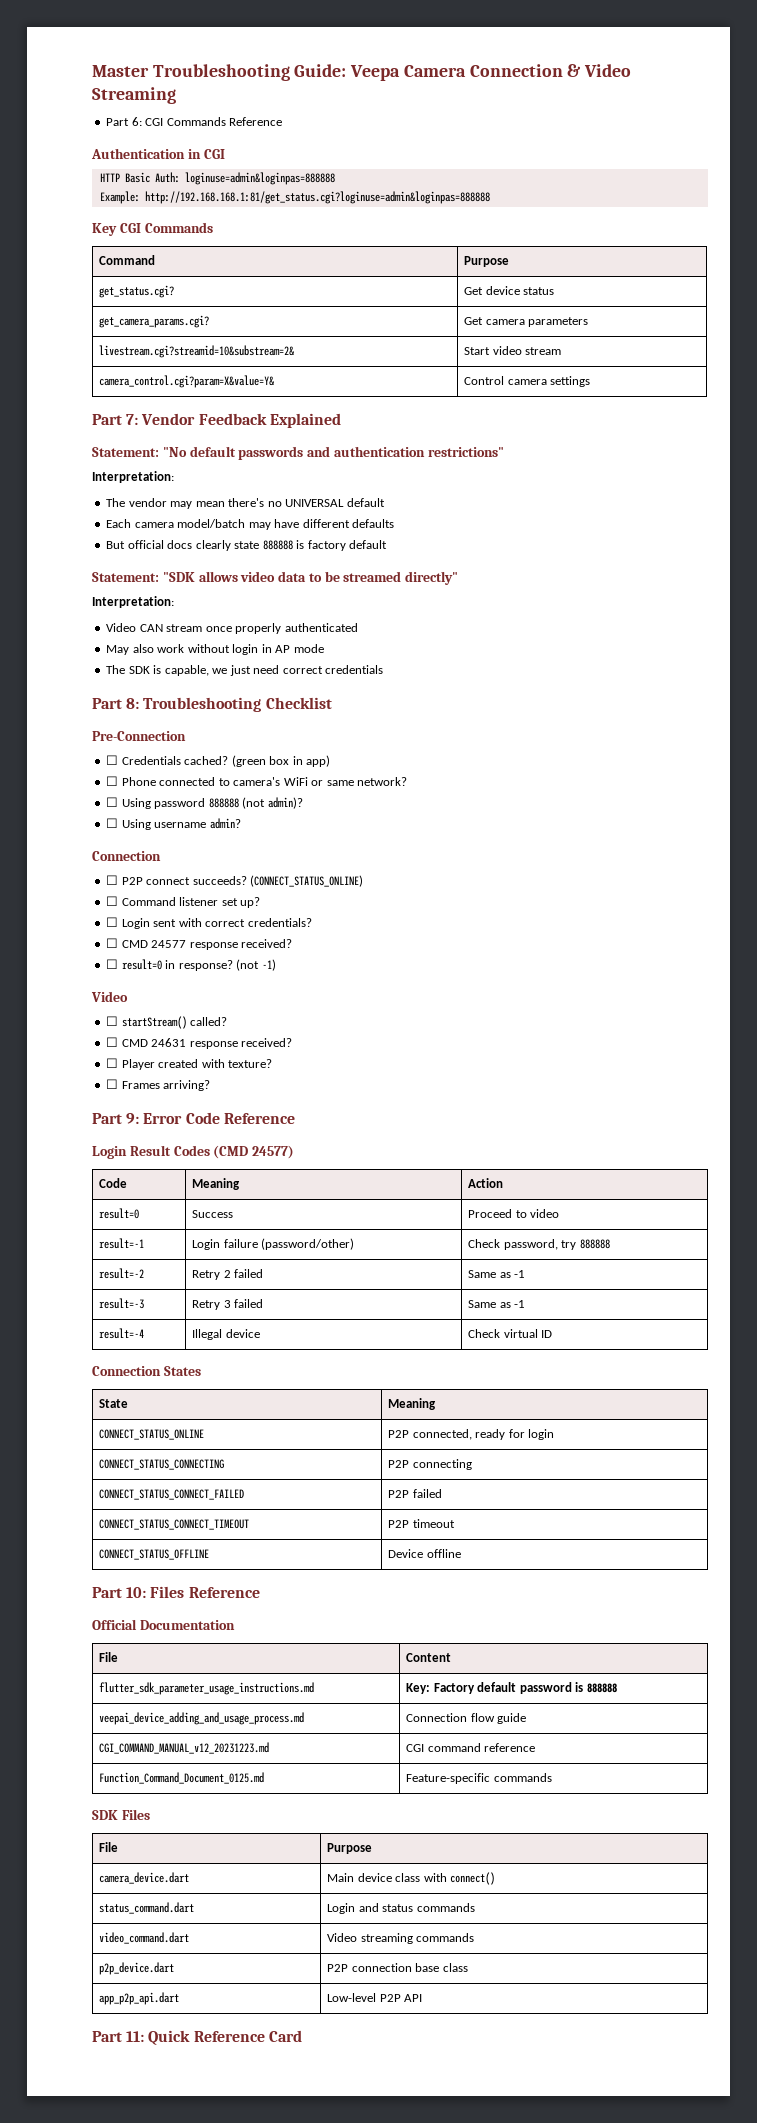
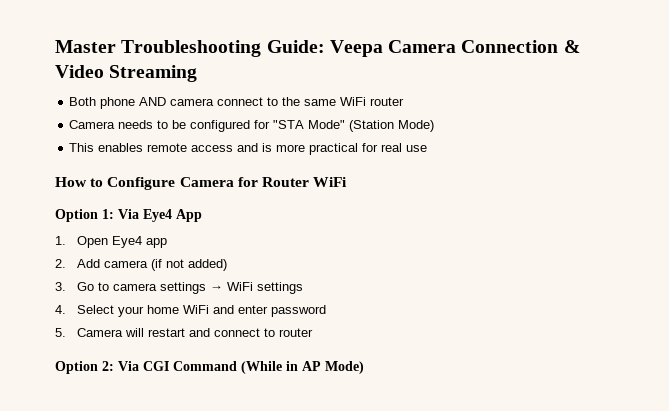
- Part 6: CGI Commands Reference
- Authentication in CGI
- HTTP Basic Auth: loginuse=admin&loginpas=888888
- Example: http://192.168.168.1:81/get_status.cgi?loginuse=admin&loginpas=888888
- Key CGI Commands
- Command | Purpose
- get_status.cgi? | Get device status
- get_camera_params.cgi? | Get camera parameters
- livestream.cgi?streamid=10&substream=2& | Start video stream
- camera_control.cgi?param=X&value=Y& | Control camera settings
- Part 7: Vendor Feedback Explained
- Statement: "No default passwords and authentication restrictions"
- Interpretation:
- The vendor may mean there's no UNIVERSAL default
- Each camera model/batch may have different defaults
- But official docs clearly state 888888 is factory default
- Statement: "SDK allows video data to be streamed directly"
- Interpretation:
- Video CAN stream once properly authenticated
- May also work without login in AP mode
- The SDK is capable, we just need correct credentials
- Part 8: Troubleshooting Checklist
- Pre-Connection
- ☐ Credentials cached? (green box in app)
- ☐ Phone connected to camera's WiFi or same network?
- ☐ Using password 888888 (not admin)?
- ☐ Using username admin?
- Connection
- ☐ P2P connect succeeds? (CONNECT_STATUS_ONLINE)
- ☐ Command listener set up?
- ☐ Login sent with correct credentials?
- ☐ CMD 24577 response received?
- ☐ result=0 in response? (not -1)
- Video
- ☐ startStream() called?
- ☐ CMD 24631 response received?
- ☐ Player created with texture?
- ☐ Frames arriving?
- Part 9: Error Code Reference
- Login Result Codes (CMD 24577)
- Code | Meaning | Action
- result=0 | Success | Proceed to video
- result=-1 | Login failure (password/other) | Check password, try 888888
- result=-2 | Retry 2 failed | Same as -1
- result=-3 | Retry 3 failed | Same as -1
- result=-4 | Illegal device | Check virtual ID
- Connection States
- State | Meaning
- CONNECT_STATUS_ONLINE | P2P connected, ready for login
- CONNECT_STATUS_CONNECTING | P2P connecting
- CONNECT_STATUS_CONNECT_FAILED | P2P failed
- CONNECT_STATUS_CONNECT_TIMEOUT | P2P timeout
- CONNECT_STATUS_OFFLINE | Device offline
- Part 10: Files Reference
- Official Documentation
- File | Content
- flutter_sdk_parameter_usage_instructions.md | Key: Factory default password is 888888
- veepai_device_adding_and_usage_process.md | Connection flow guide
- CGI_COMMAND_MANUAL_v12_20231223.md | CGI command reference
- Function_Command_Document_0125.md | Feature-specific commands
- SDK Files
- File | Purpose
- camera_device.dart | Main device class with connect()
- status_command.dart | Login and status commands
- video_command.dart | Video streaming commands
- p2p_device.dart | P2P connection base class
- app_p2p_api.dart | Low-level P2P API
- Part 11: Quick Reference Card
+ Both phone AND camera connect to the same WiFi router
+ Camera needs to be configured for "STA Mode" (Station Mode)
+ This enables remote access and is more practical for real use
+ How to Configure Camera for Router WiFi
+ Option 1: Via Eye4 App
+ 1. Open Eye4 app
+ 2. Add camera (if not added)
+ 3. Go to camera settings → WiFi settings
+ 4. Select your home WiFi and enter password
+ 5. Camera will restart and connect to router
+ Option 2: Via CGI Command (While in AP Mode)

